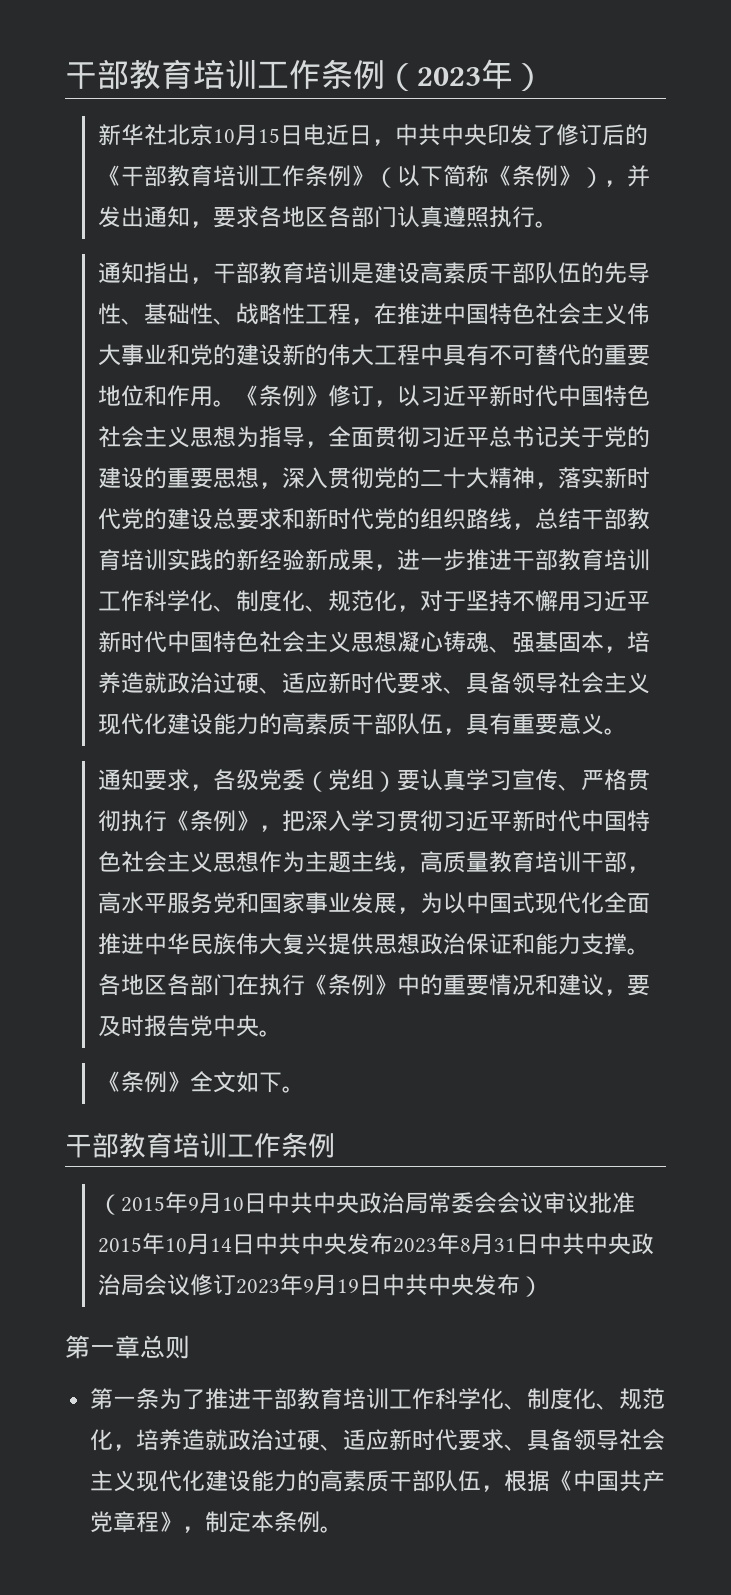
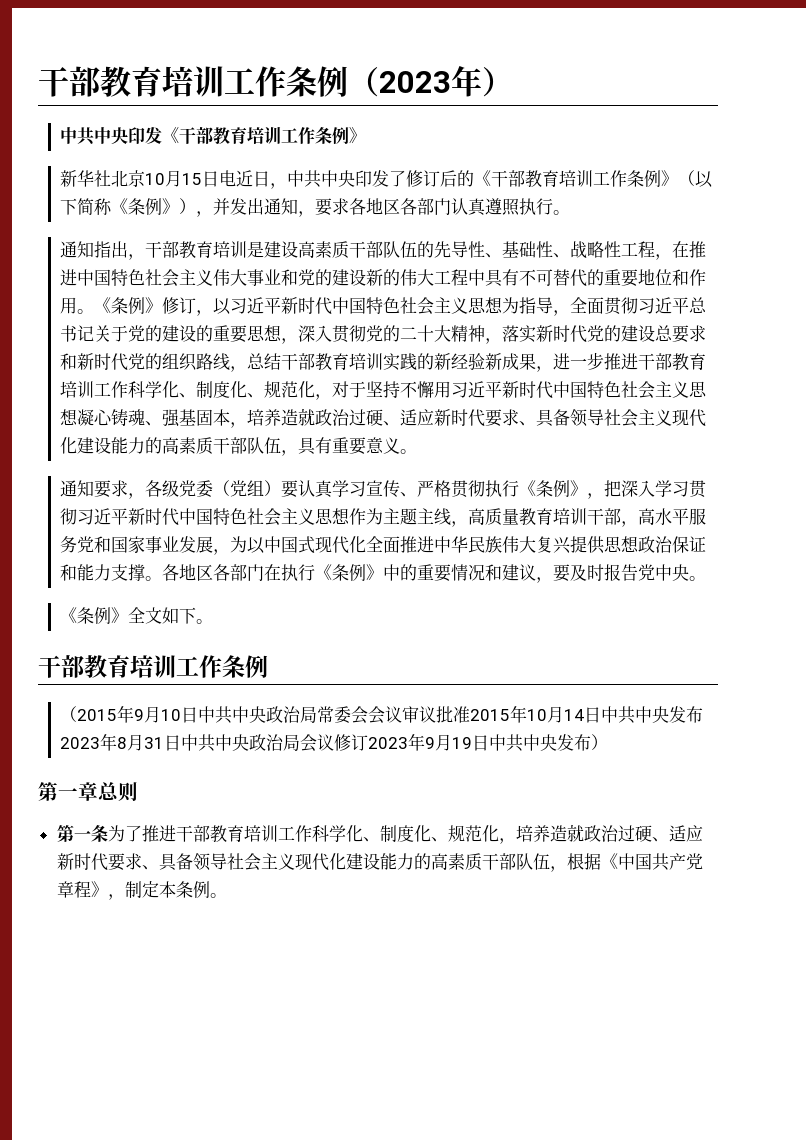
+ 中共中央印发《干部教育培训工作条例》

